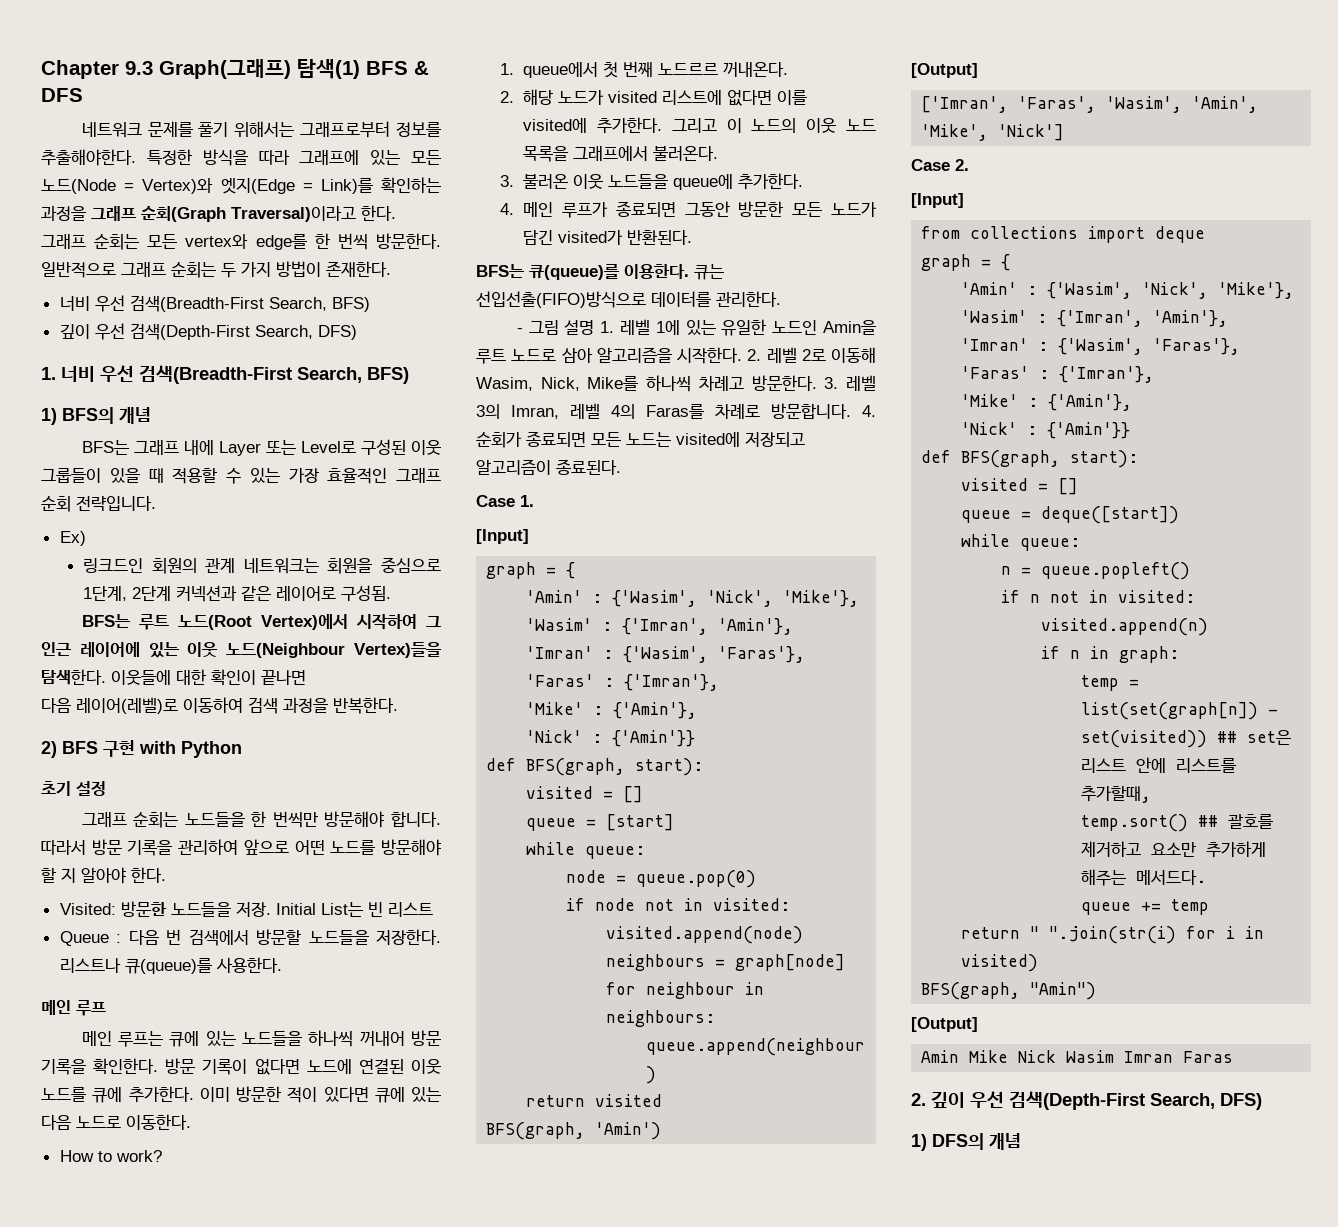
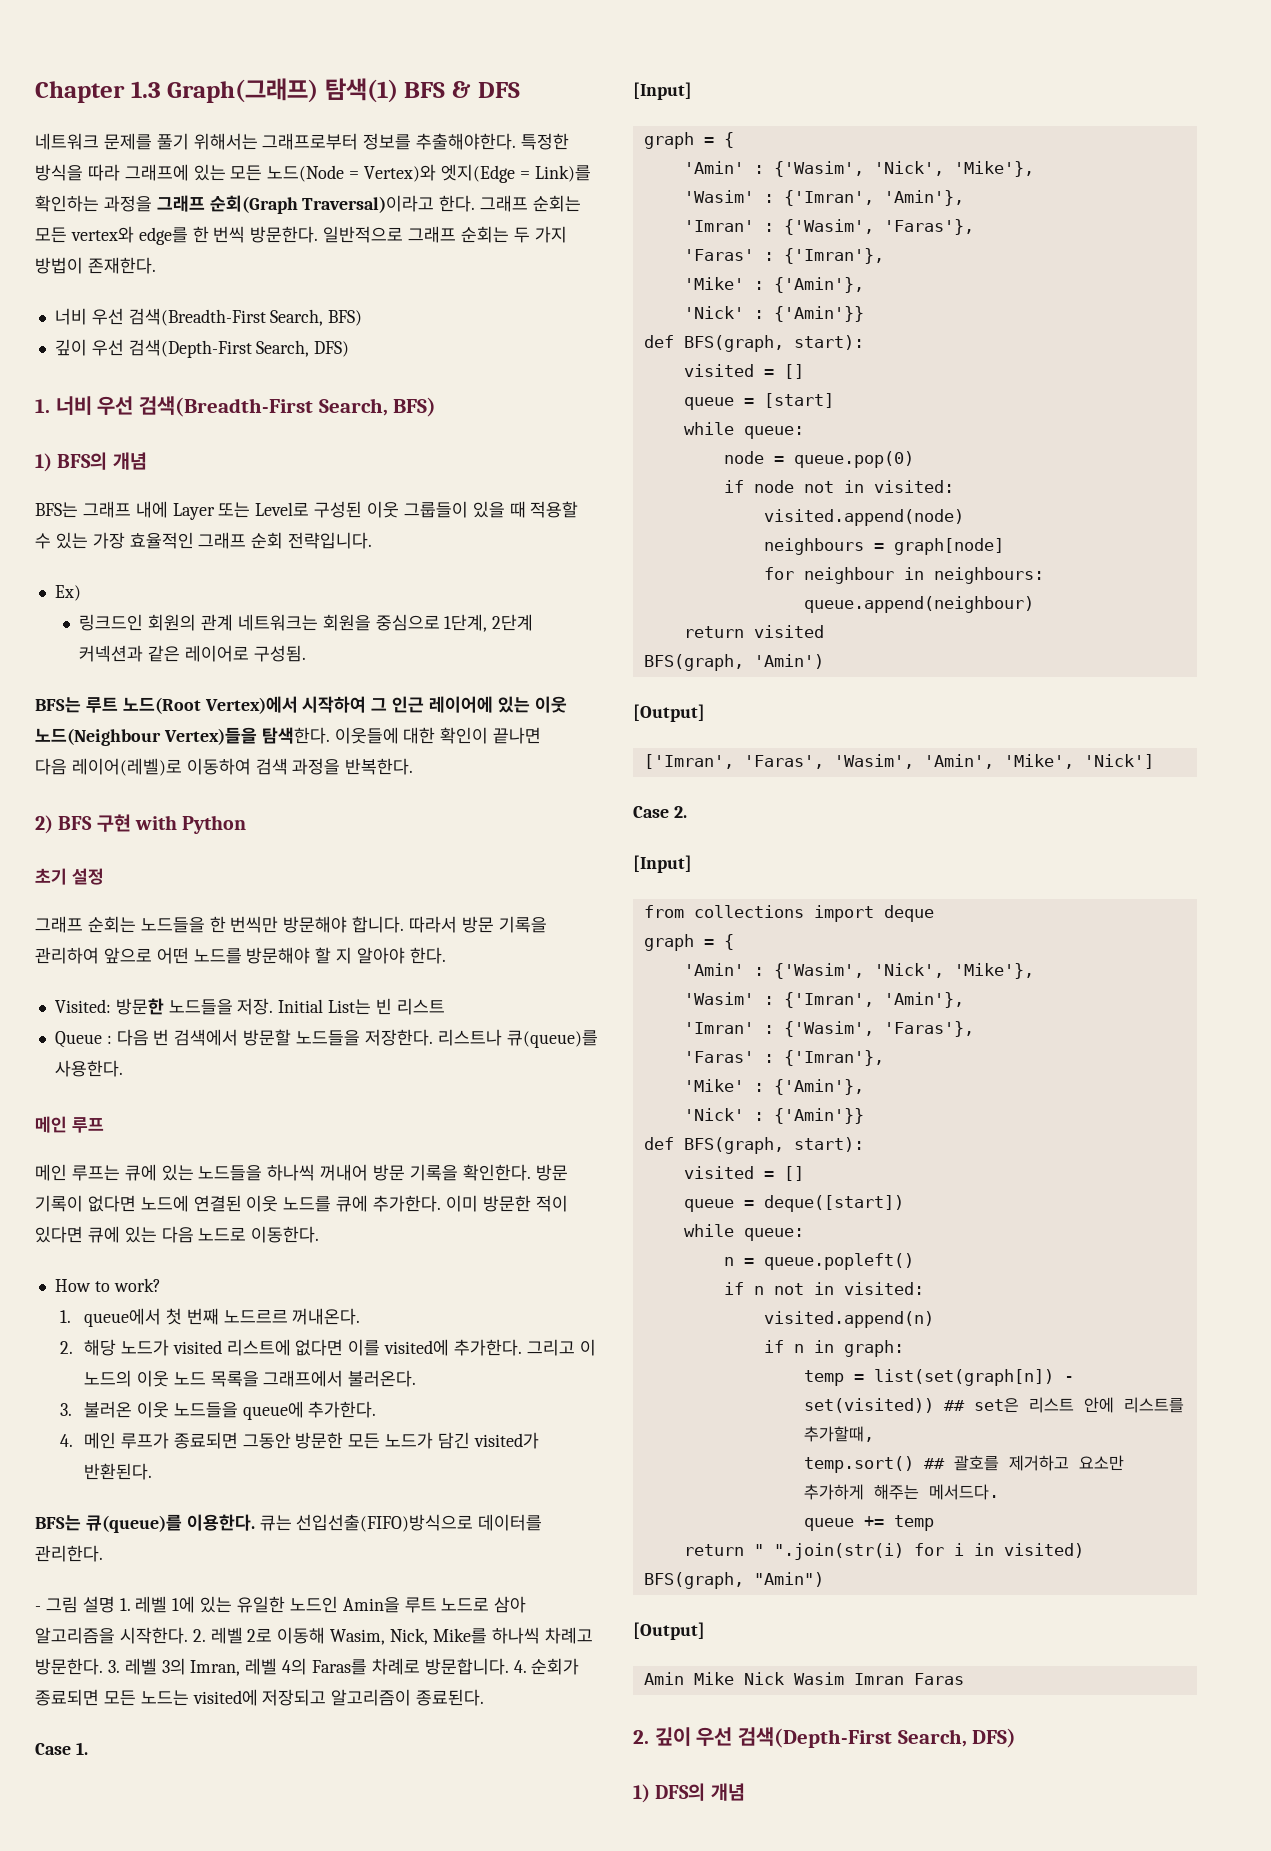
- Chapter 9.3 Graph(그래프) 탐색(1) BFS & DFS
+ Chapter 1.3 Graph(그래프) 탐색(1) BFS & DFS

